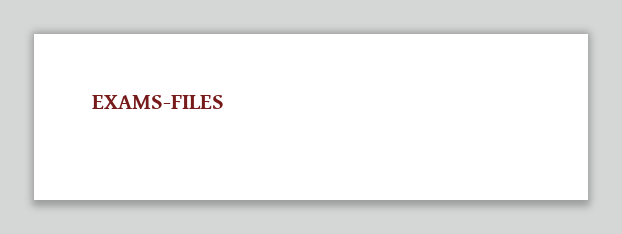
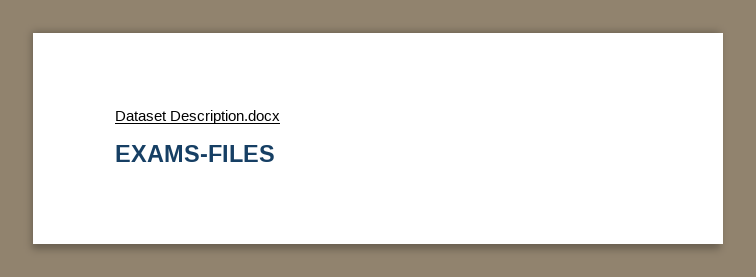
+ Dataset Description.docx

